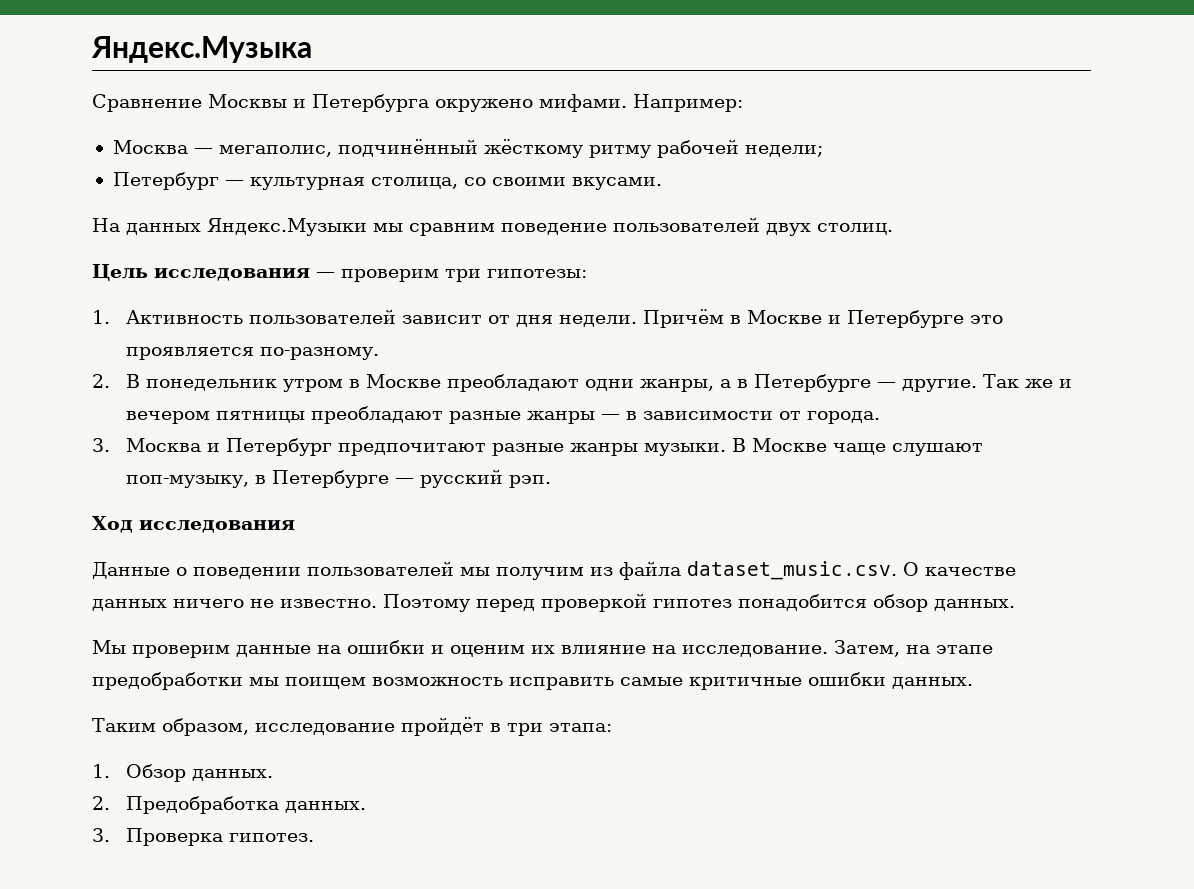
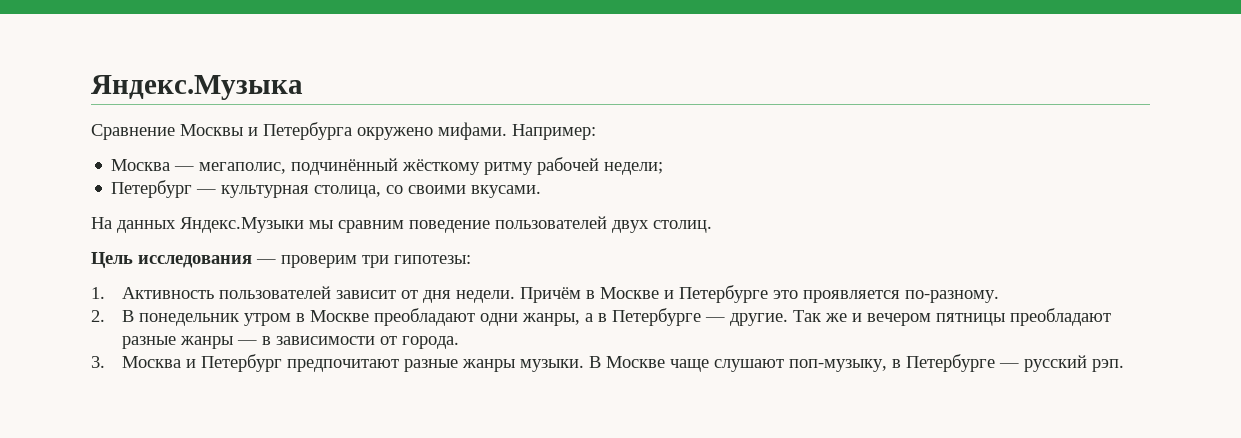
- Ход исследования
- Данные о поведении пользователей мы получим из файла dataset_music.csv. О качестве данных ничего не известно. Поэтому перед проверкой гипотез понадобится обзор данных.
- Мы проверим данные на ошибки и оценим их влияние на исследование. Затем, на этапе предобработки мы поищем возможность исправить самые критичные ошибки данных.
- Таким образом, исследование пройдёт в три этапа:
- 1. Обзор данных.
- 2. Предобработка данных.
- 3. Проверка гипотез.

